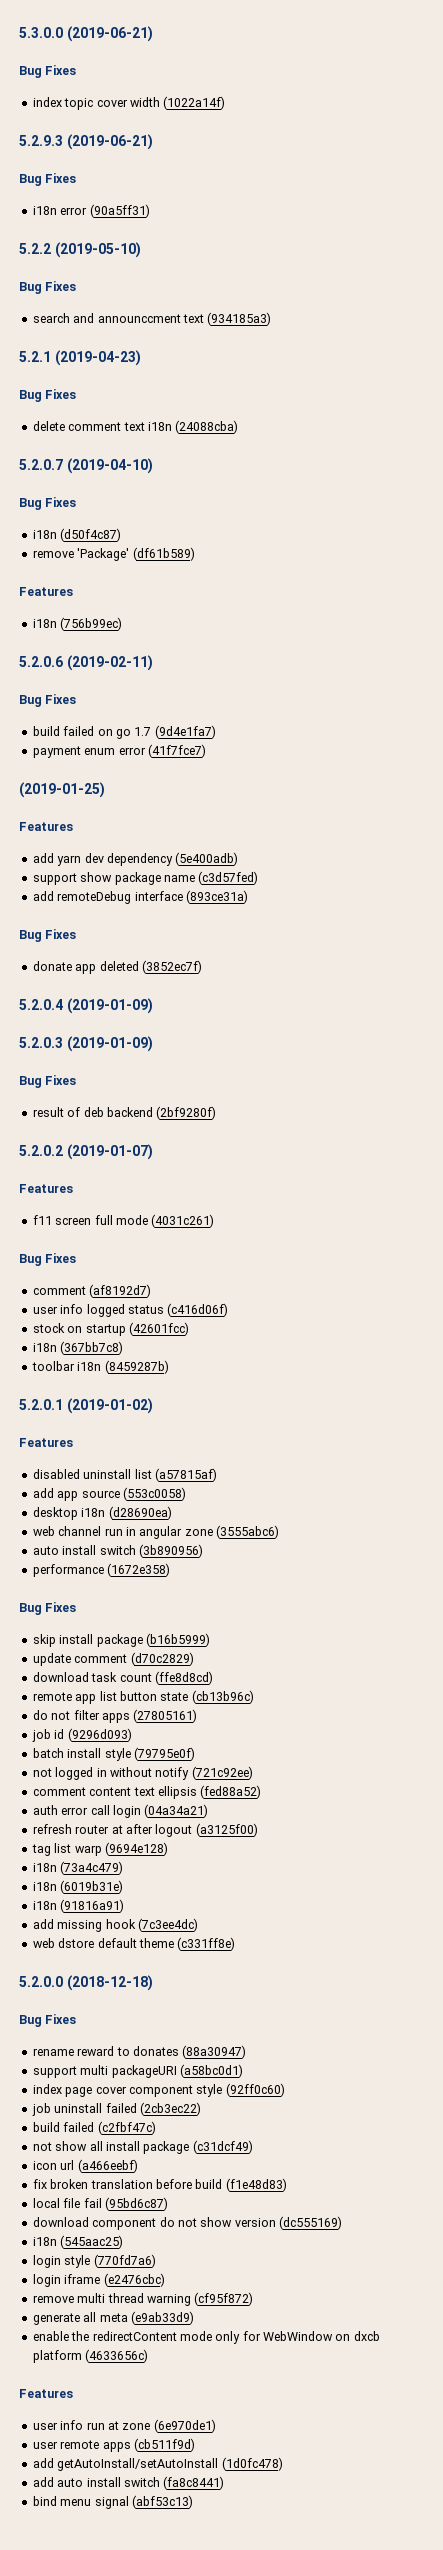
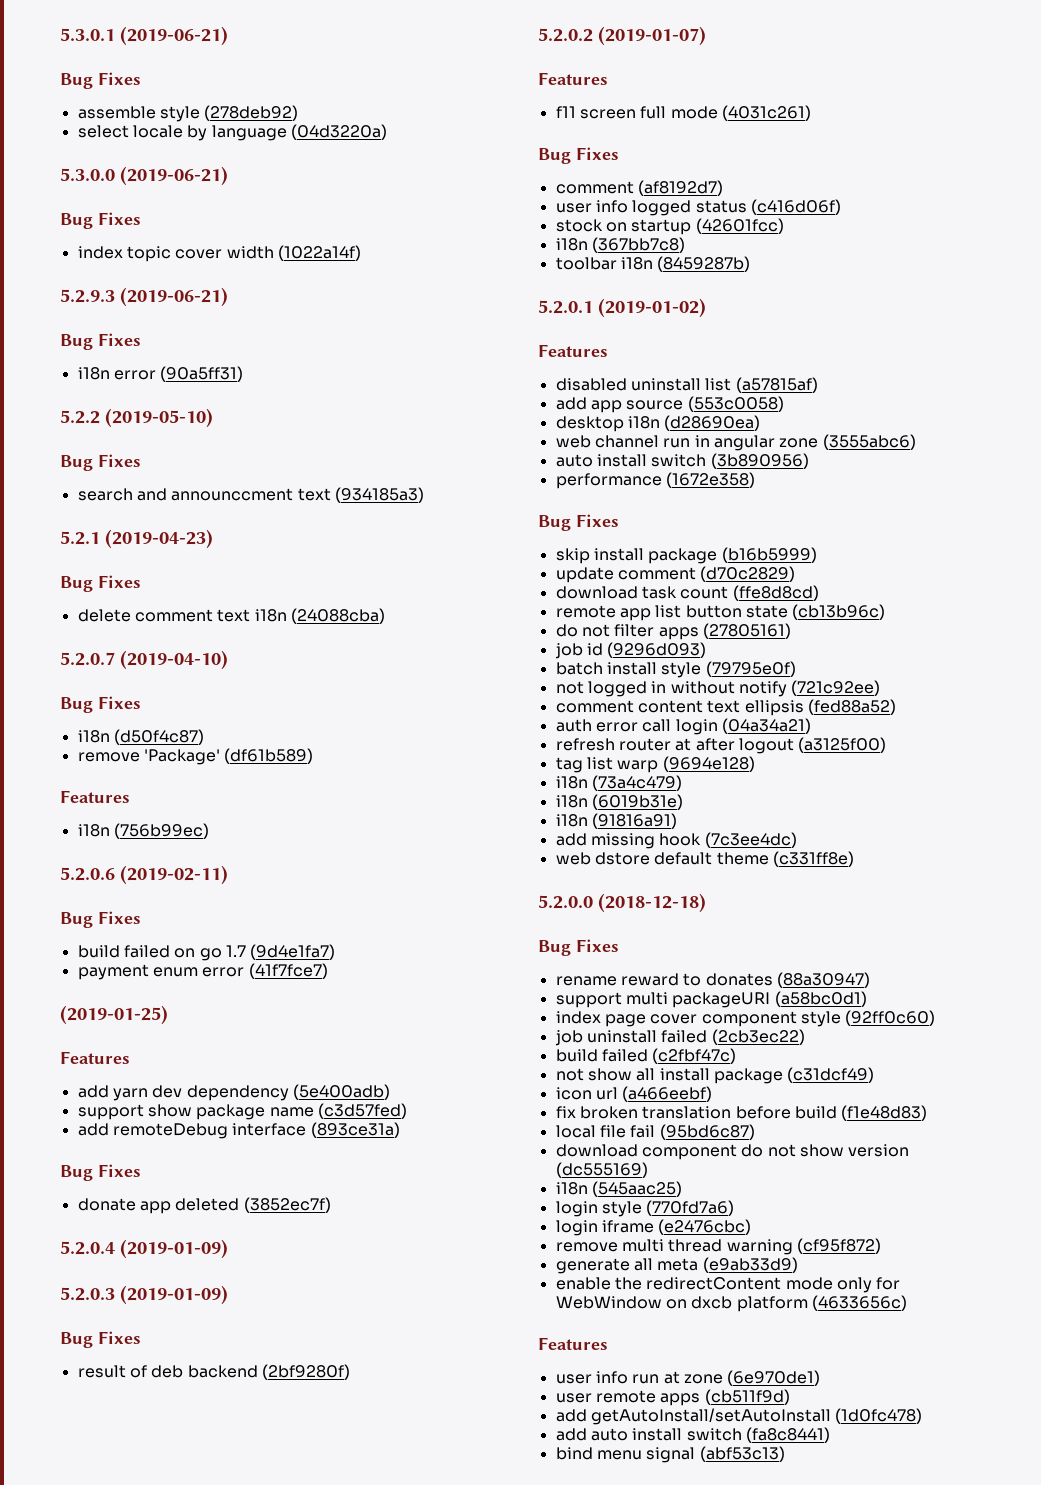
+ 5.3.0.1 (2019-06-21)
+ Bug Fixes
+ assemble style (278deb92)
+ select locale by language (04d3220a)

